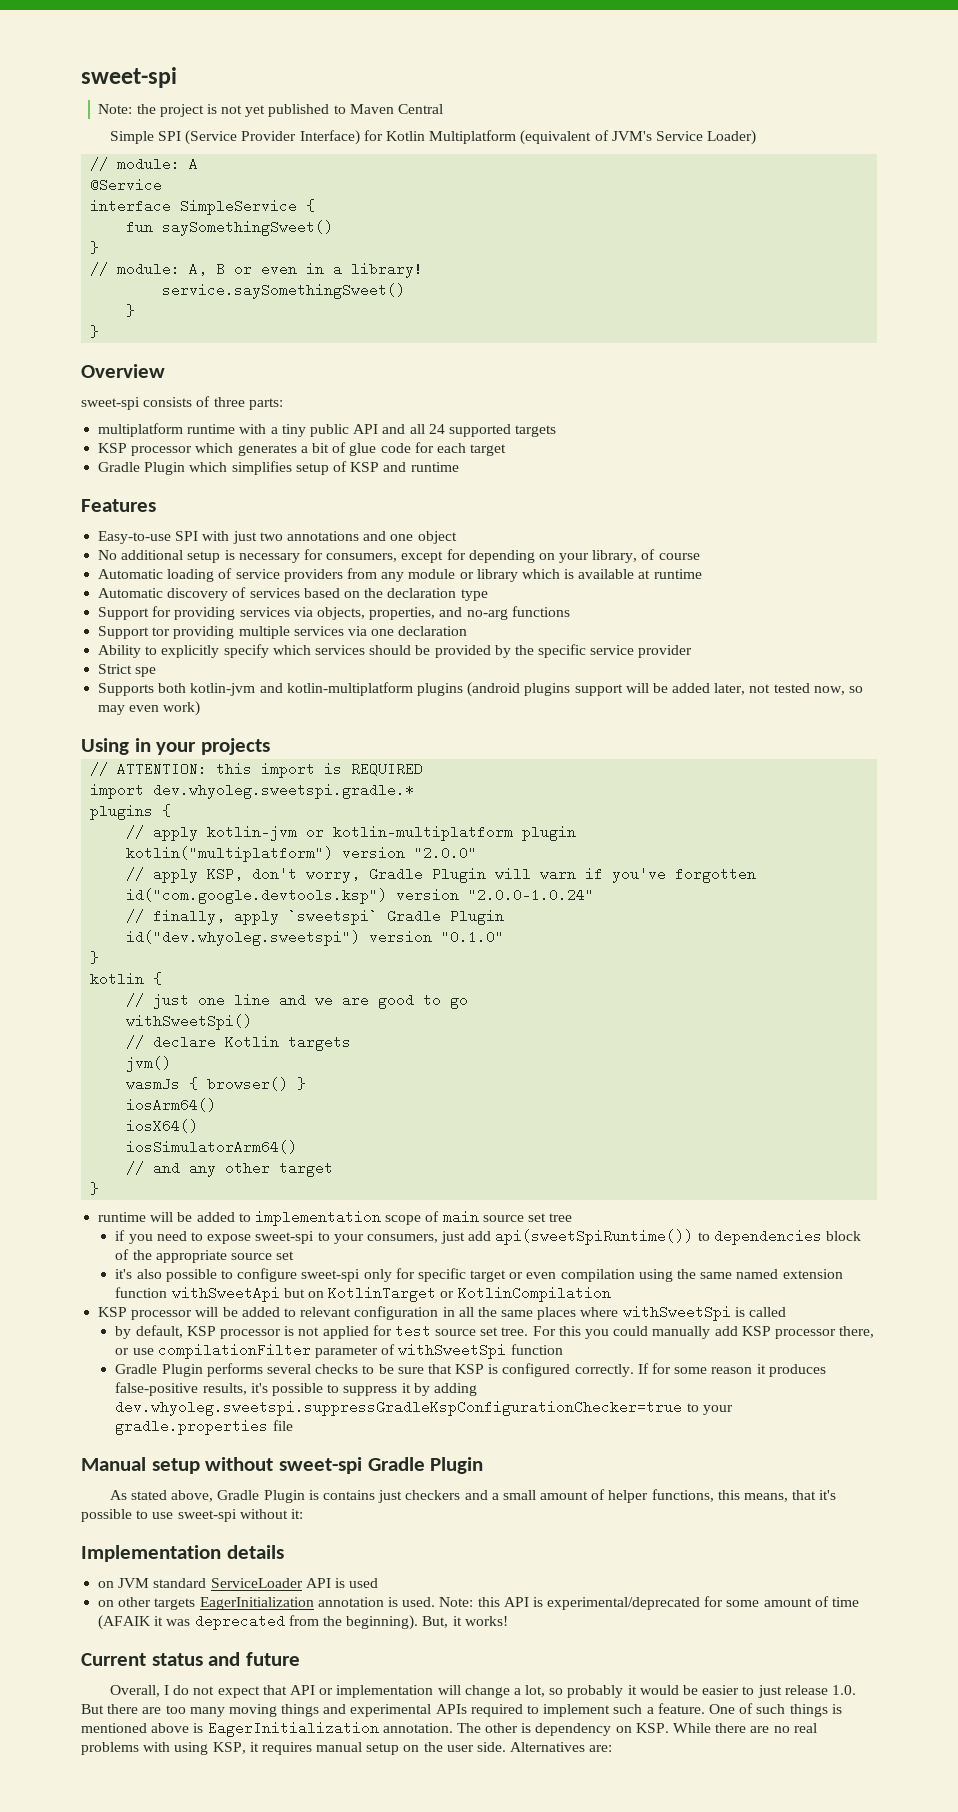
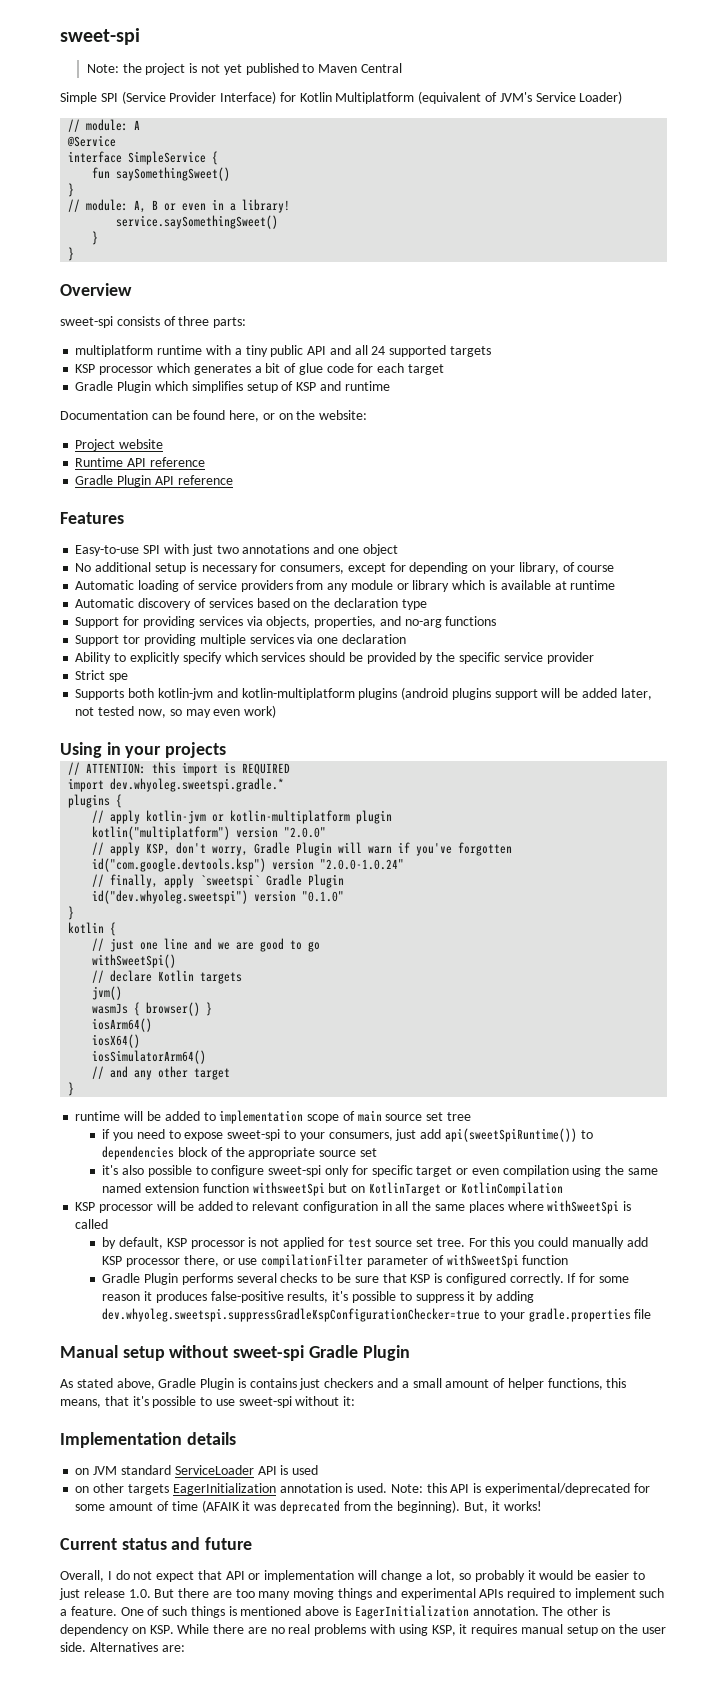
+ Documentation can be found here, or on the website:
+ Project website
+ Runtime API reference
+ Gradle Plugin API reference
- it's also possible to configure sweet-spi only for specific target or even compilation using the same named extension function withSweetApi but on KotlinTarget or KotlinCompilation
+ it's also possible to configure sweet-spi only for specific target or even compilation using the same named extension function withsweetSpi but on KotlinTarget or KotlinCompilation

